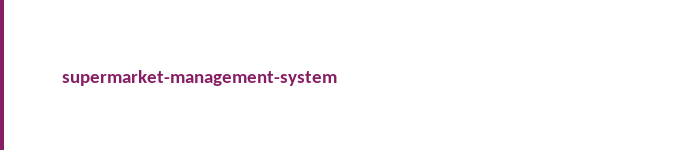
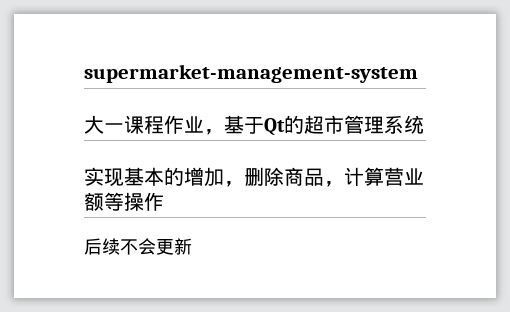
+ 大一课程作业，基于Qt的超市管理系统
+ 实现基本的增加，删除商品，计算营业额等操作
+ 后续不会更新

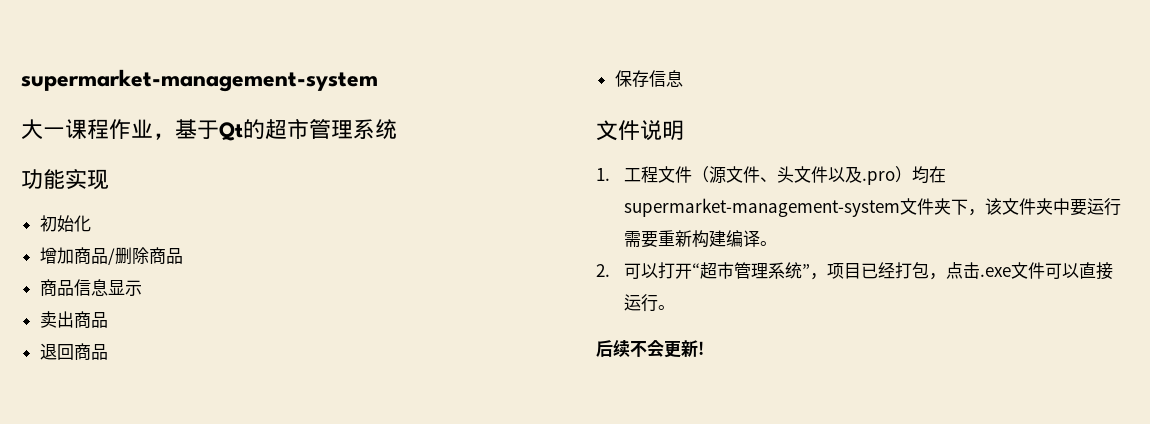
- 实现基本的增加，删除商品，计算营业额等操作
+ 功能实现
+ 初始化
+ 增加商品/删除商品
+ 商品信息显示
+ 卖出商品
+ 退回商品
+ 保存信息
+ 文件说明
+ 1.工程文件（源文件、头文件以及.pro）均在supermarket-management-system文件夹下，该文件夹中要运行需要重新构建编译。
+ 2.可以打开“超市管理系统”，项目已经打包，点击.exe文件可以直接运行。
- 后续不会更新
+ 后续不会更新!

